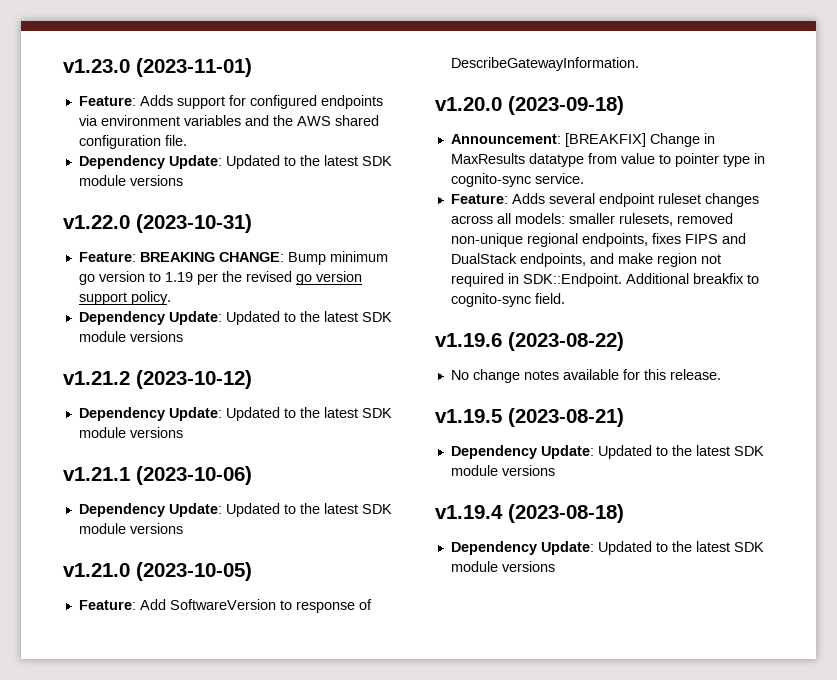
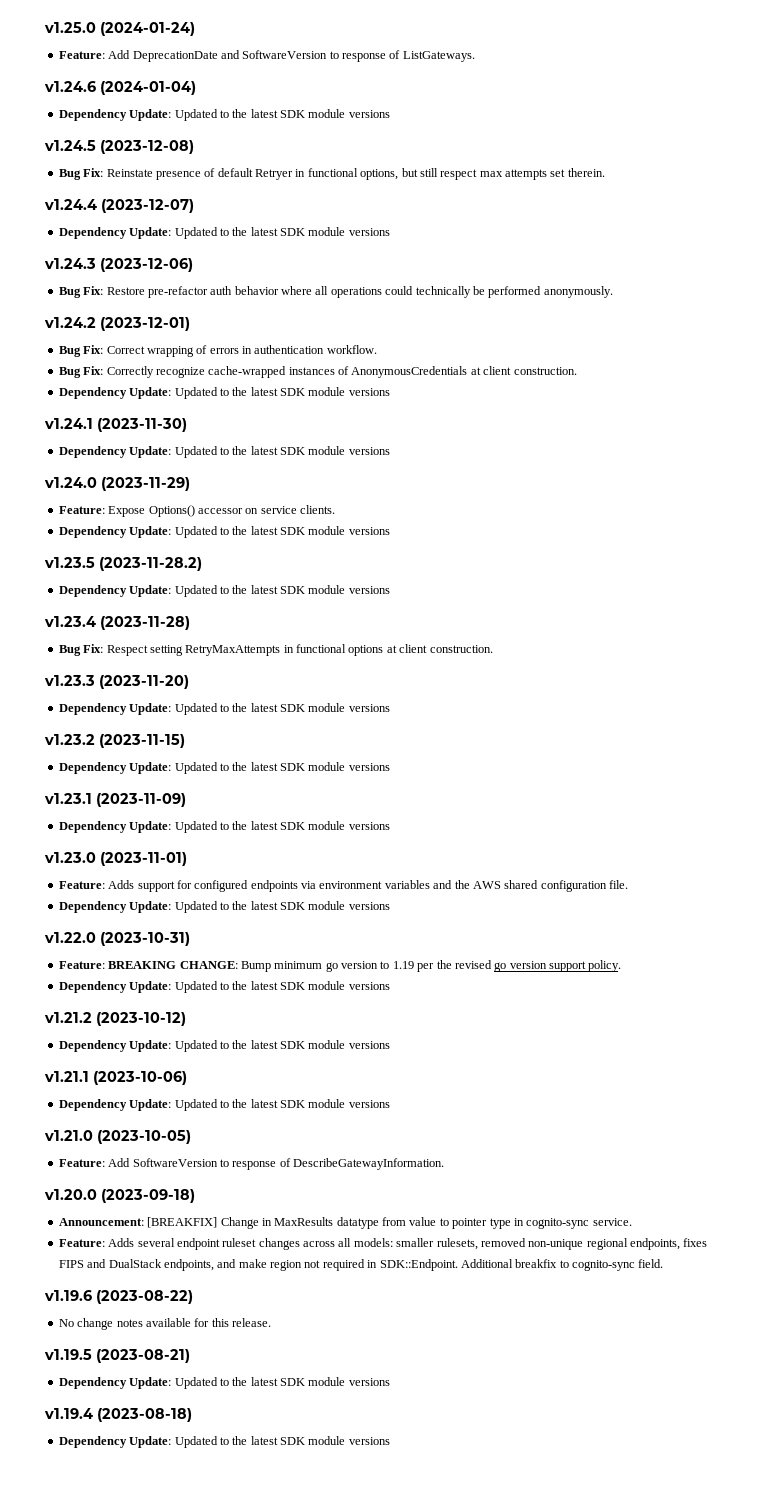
+ v1.25.0 (2024-01-24)
+ Feature: Add DeprecationDate and SoftwareVersion to response of ListGateways.
+ v1.24.6 (2024-01-04)
+ Dependency Update: Updated to the latest SDK module versions
+ v1.24.5 (2023-12-08)
+ Bug Fix: Reinstate presence of default Retryer in functional options, but still respect max attempts set therein.
+ v1.24.4 (2023-12-07)
+ Dependency Update: Updated to the latest SDK module versions
+ v1.24.3 (2023-12-06)
+ Bug Fix: Restore pre-refactor auth behavior where all operations could technically be performed anonymously.
+ v1.24.2 (2023-12-01)
+ Bug Fix: Correct wrapping of errors in authentication workflow.
+ Bug Fix: Correctly recognize cache-wrapped instances of AnonymousCredentials at client construction.
+ Dependency Update: Updated to the latest SDK module versions
+ v1.24.1 (2023-11-30)
+ Dependency Update: Updated to the latest SDK module versions
+ v1.24.0 (2023-11-29)
+ Feature: Expose Options() accessor on service clients.
+ Dependency Update: Updated to the latest SDK module versions
+ v1.23.5 (2023-11-28.2)
+ Dependency Update: Updated to the latest SDK module versions
+ v1.23.4 (2023-11-28)
+ Bug Fix: Respect setting RetryMaxAttempts in functional options at client construction.
+ v1.23.3 (2023-11-20)
+ Dependency Update: Updated to the latest SDK module versions
+ v1.23.2 (2023-11-15)
+ Dependency Update: Updated to the latest SDK module versions
+ v1.23.1 (2023-11-09)
+ Dependency Update: Updated to the latest SDK module versions

